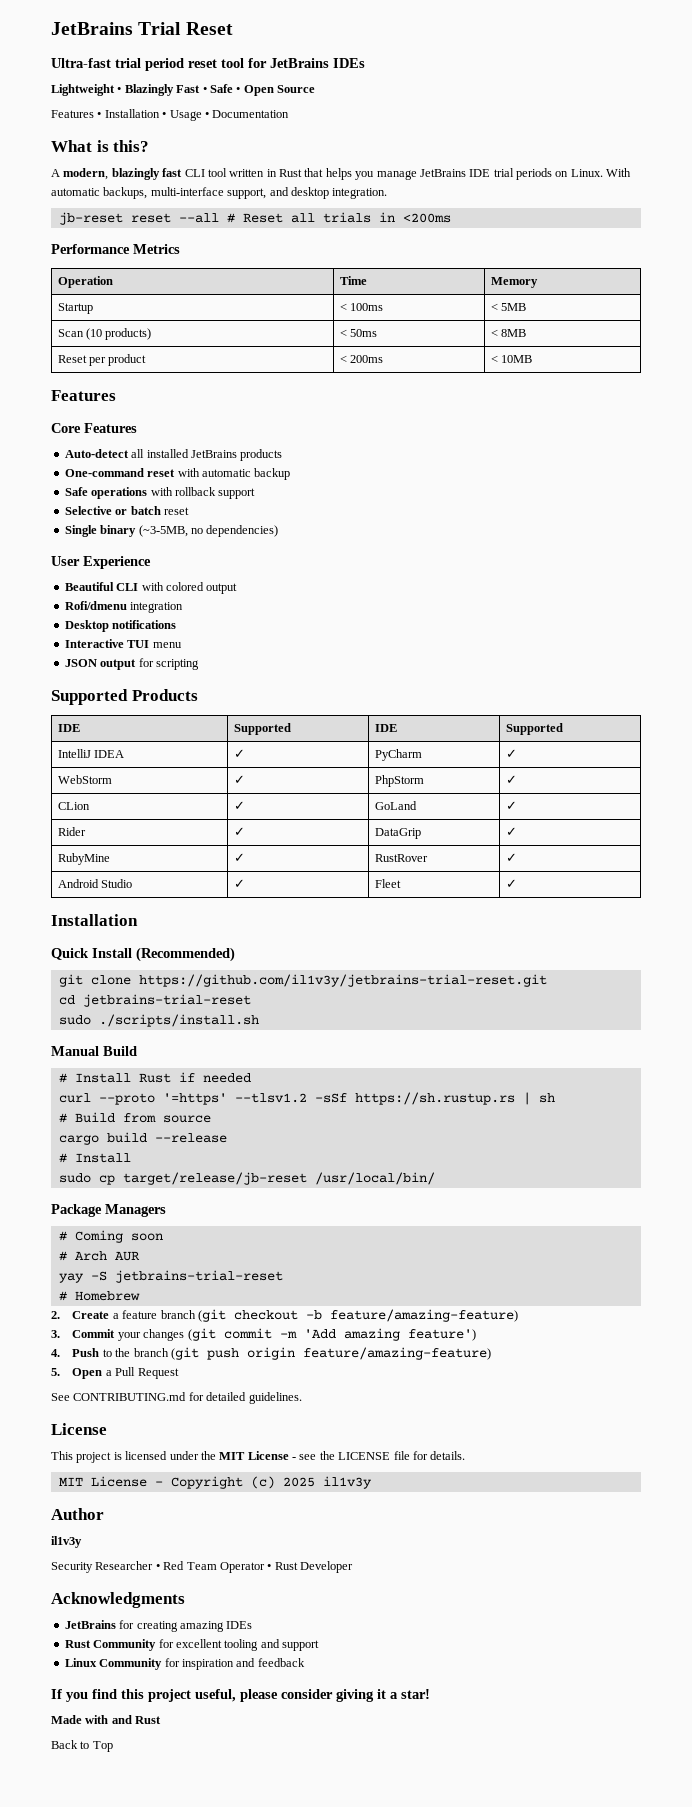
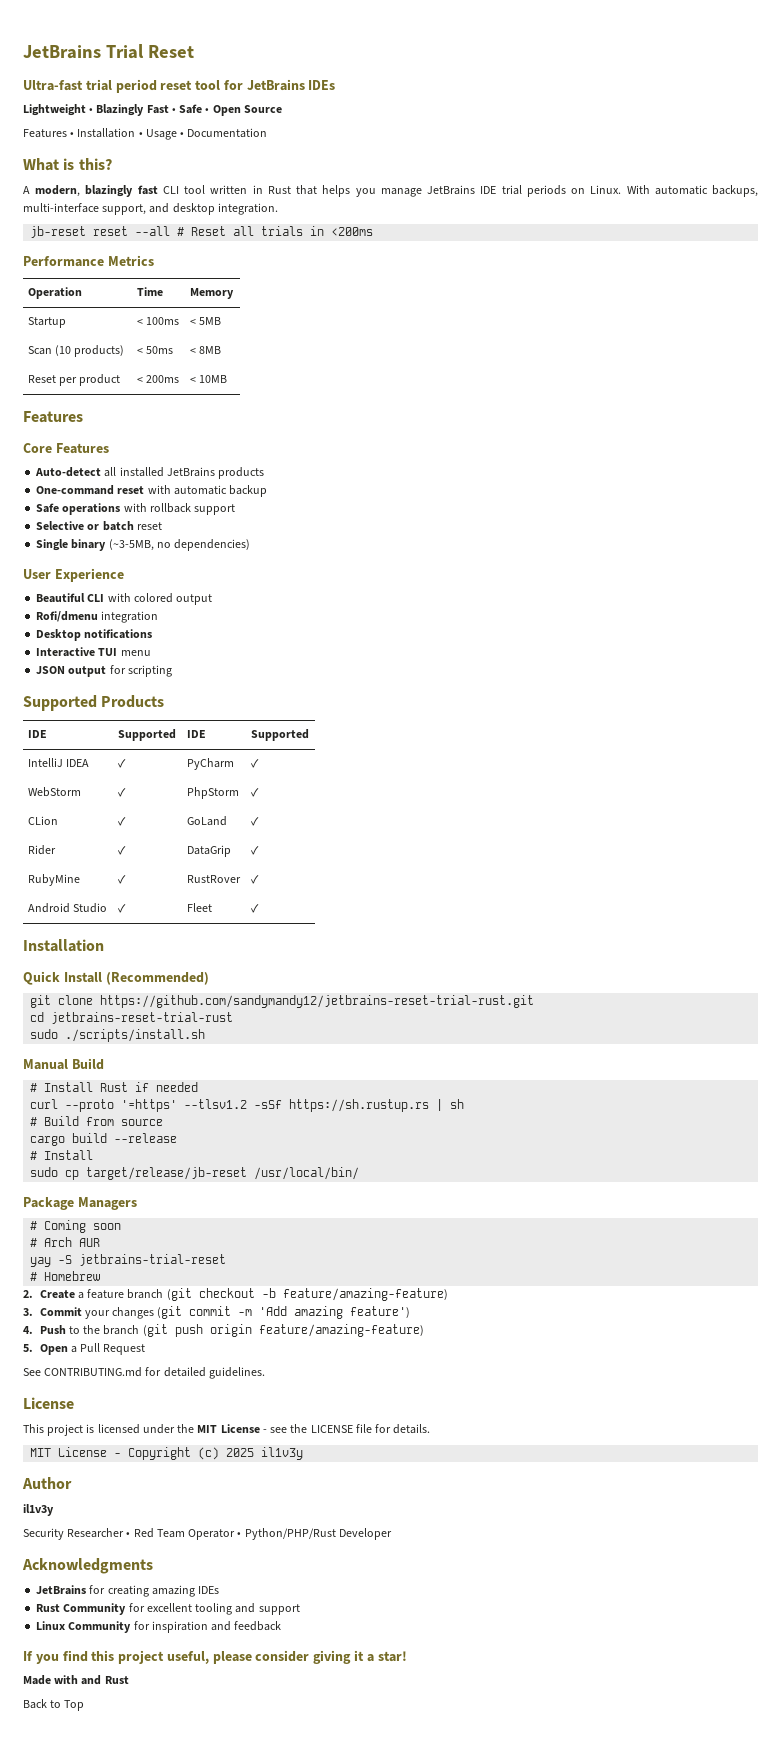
- git clone https://github.com/il1v3y/jetbrains-trial-reset.git
+ git clone https://github.com/sandymandy12/jetbrains-reset-trial-rust.git
- cd jetbrains-trial-reset
+ cd jetbrains-reset-trial-rust
- Security Researcher • Red Team Operator • Rust Developer
+ Security Researcher • Red Team Operator • Python/PHP/Rust Developer

